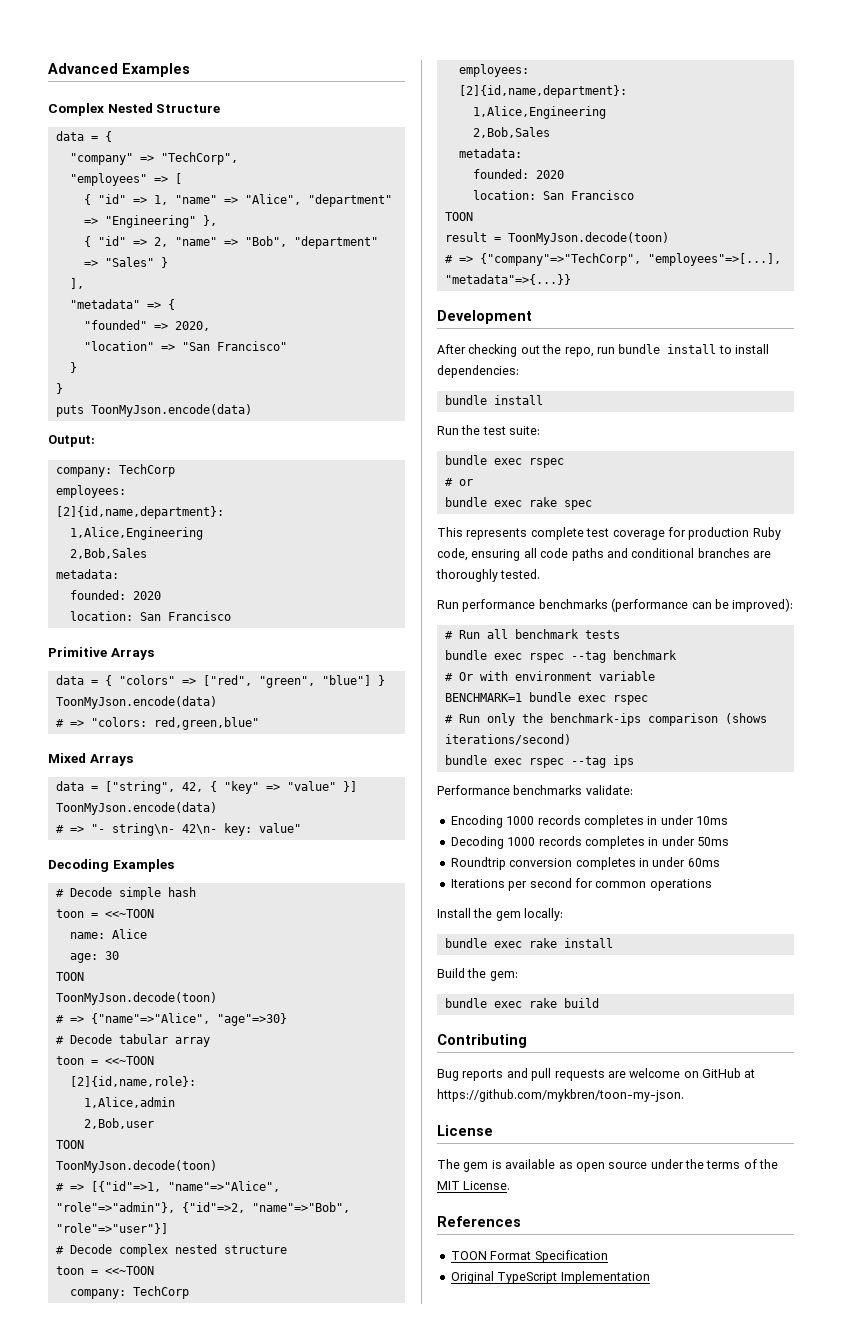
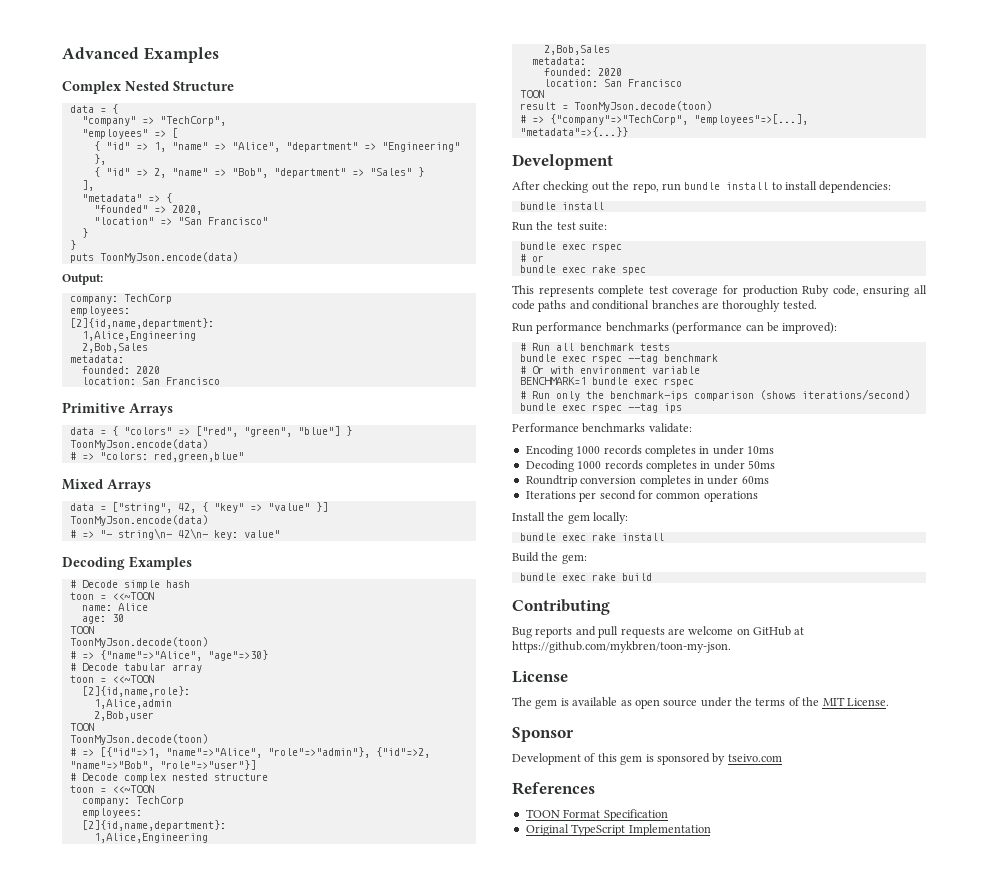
+ Sponsor
+ Development of this gem is sponsored by tseivo.com

